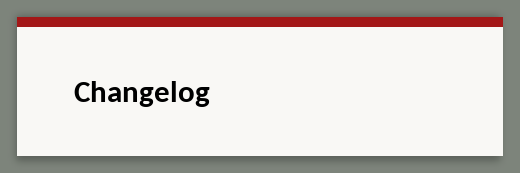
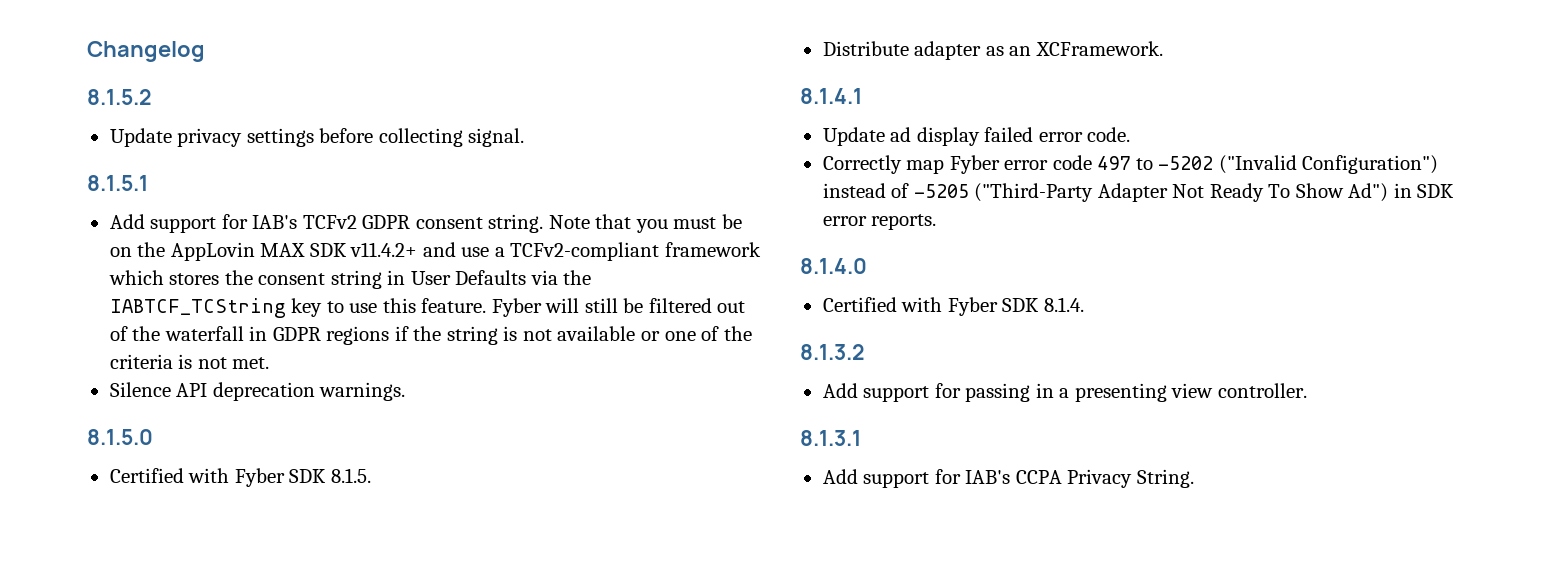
+ 8.1.5.2
+ Update privacy settings before collecting signal.
+ 8.1.5.1
+ Add support for IAB's TCFv2 GDPR consent string. Note that you must be on the AppLovin MAX SDK v11.4.2+ and use a TCFv2-compliant framework which stores the consent string in User Defaults via the IABTCF_TCString key to use this feature. Fyber will still be filtered out of the waterfall in GDPR regions if the string is not available or one of the criteria is not met.
+ Silence API deprecation warnings.
+ 8.1.5.0
+ Certified with Fyber SDK 8.1.5.
+ Distribute adapter as an XCFramework.
+ 8.1.4.1
+ Update ad display failed error code.
+ Correctly map Fyber error code 497 to -5202 ("Invalid Configuration") instead of -5205 ("Third-Party Adapter Not Ready To Show Ad") in SDK error reports.
+ 8.1.4.0
+ Certified with Fyber SDK 8.1.4.
+ 8.1.3.2
+ Add support for passing in a presenting view controller.
+ 8.1.3.1
+ Add support for IAB's CCPA Privacy String.

